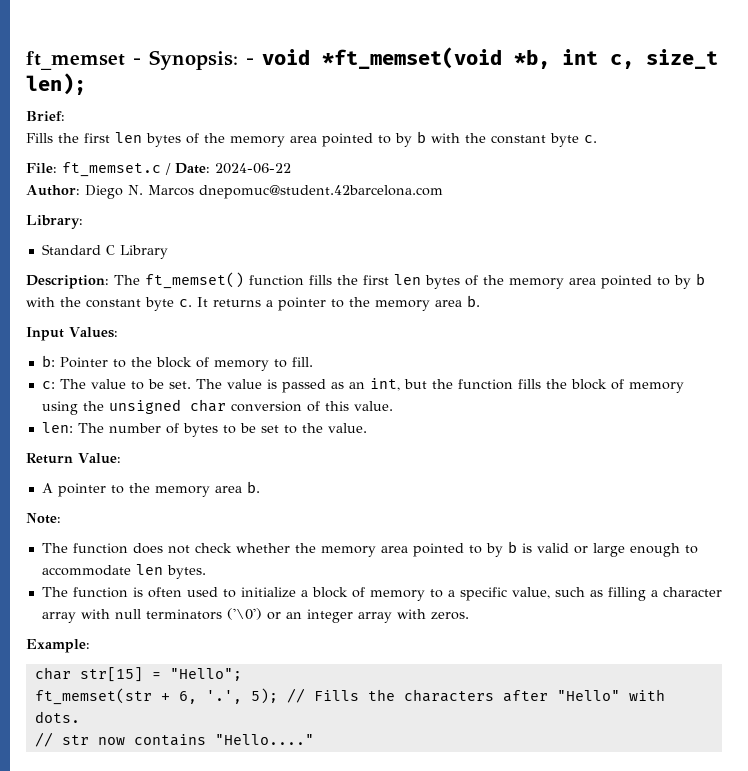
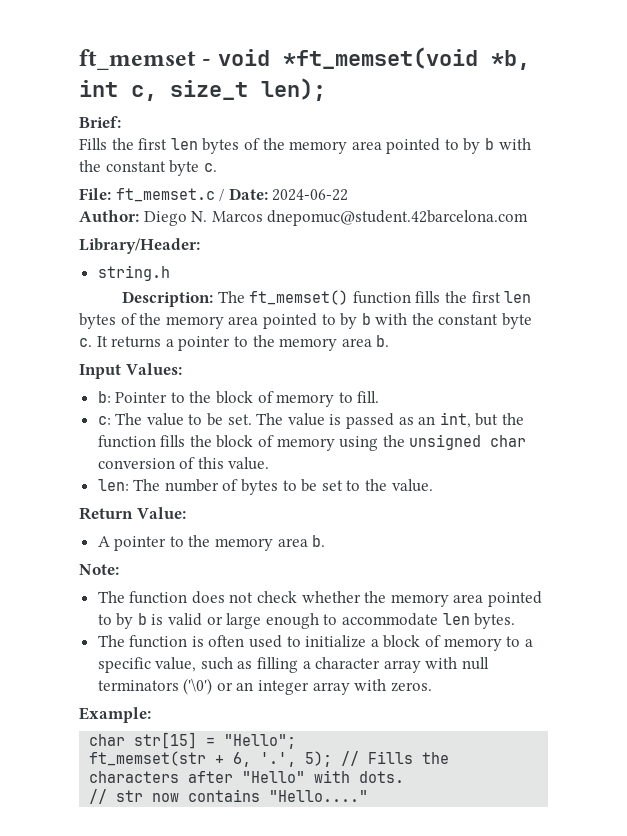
- ft_memset - Synopsis: - void *ft_memset(void *b, int c, size_t len);
+ ft_memset - void *ft_memset(void *b, int c, size_t len);
- Library:
- Standard C Library
+ Library/Header:
+ string.h

